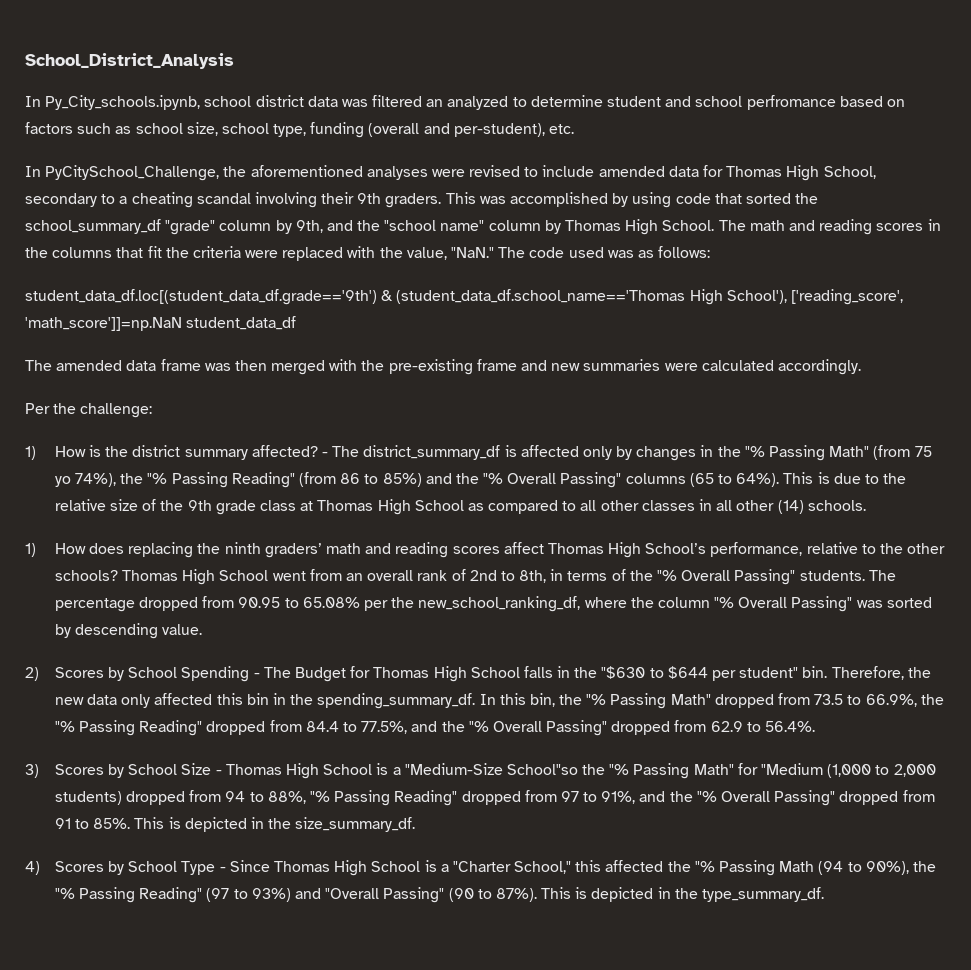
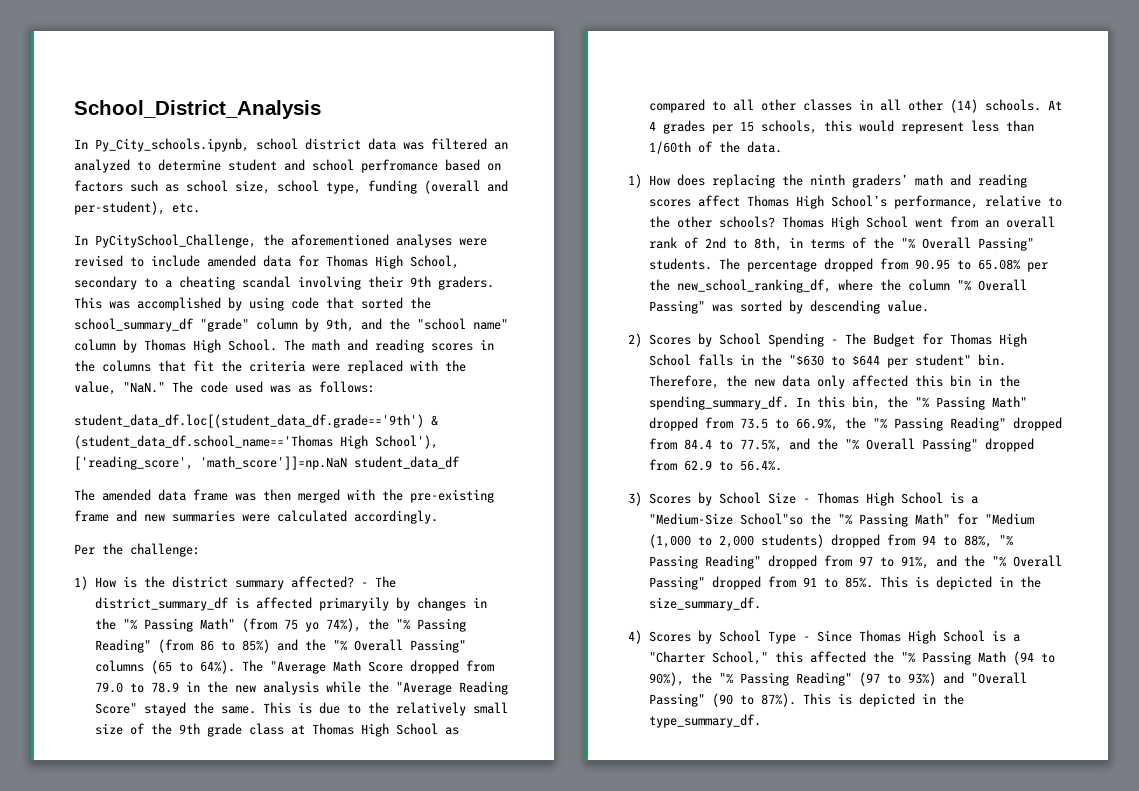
- - The district_summary_df is affected only by changes in the "% Passing Math" (from 75 yo 74%), the "% Passing Reading" (from 86 to 85%) and the "% Overall Passing" columns (65 to 64%).
+ - The district_summary_df is affected primaryily by changes in the "% Passing Math" (from 75 yo 74%), the "% Passing Reading" (from 86 to 85%) and the "% Overall Passing" columns (65 to 64%).
+ The "Average Math Score dropped from 79.0 to 78.9 in the new analysis while the "Average Reading Score" stayed the same.
- This is due to the relative size of the 9th grade class at Thomas High School as compared to all other classes in all other (14) schools.
+ This is due to the relatively small size of the 9th grade class at Thomas High School as compared to all other classes in all other (14) schools. At 4 grades per 15 schools, this would represent less than 1/60th of the data.

